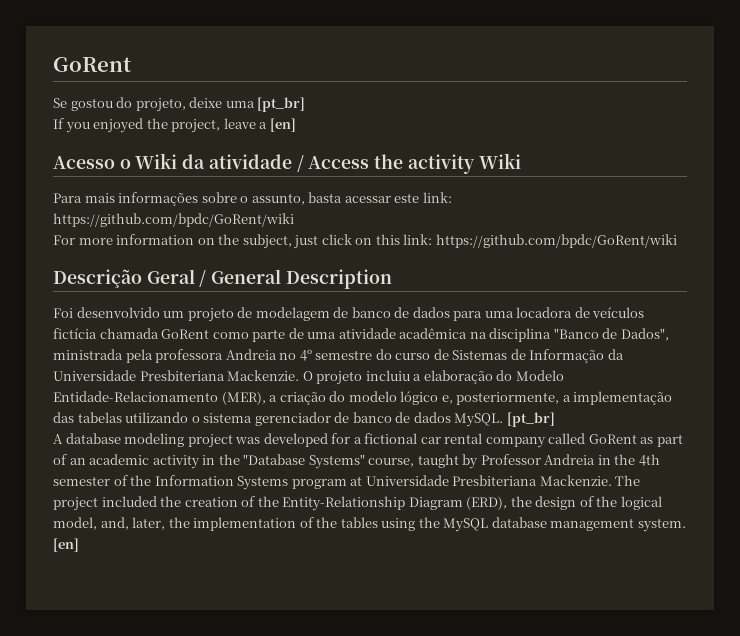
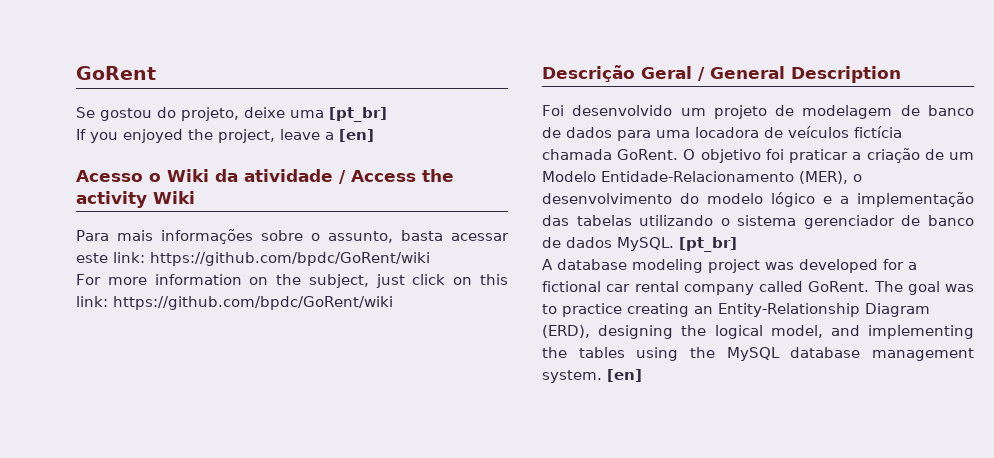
- Foi desenvolvido um projeto de modelagem de banco de dados para uma locadora de veículos fictícia chamada GoRent como parte de uma atividade acadêmica na disciplina "Banco de Dados", ministrada pela professora Andreia no 4º semestre do curso de Sistemas de Informação da Universidade Presbiteriana Mackenzie. O projeto incluiu a elaboração do Modelo Entidade-Relacionamento (MER), a criação do modelo lógico e, posteriormente, a implementação das tabelas utilizando o sistema gerenciador de banco de dados MySQL.
+ Foi desenvolvido um projeto de modelagem de banco de dados para uma locadora de veículos fictícia chamada GoRent. O objetivo foi praticar a criação de um Modelo Entidade-Relacionamento (MER), o desenvolvimento do modelo lógico e a implementação das tabelas utilizando o sistema gerenciador de banco de dados MySQL.
- A database modeling project was developed for a fictional car rental company called GoRent as part of an academic activity in the "Database Systems" course, taught by Professor Andreia in the 4th semester of the Information Systems program at Universidade Presbiteriana Mackenzie. The project included the creation of the Entity-Relationship Diagram (ERD), the design of the logical model, and, later, the implementation of the tables using the MySQL database management system.
+ A database modeling project was developed for a fictional car rental company called GoRent. The goal was to practice creating an Entity-Relationship Diagram (ERD), designing the logical model, and implementing the tables using the MySQL database management system.

